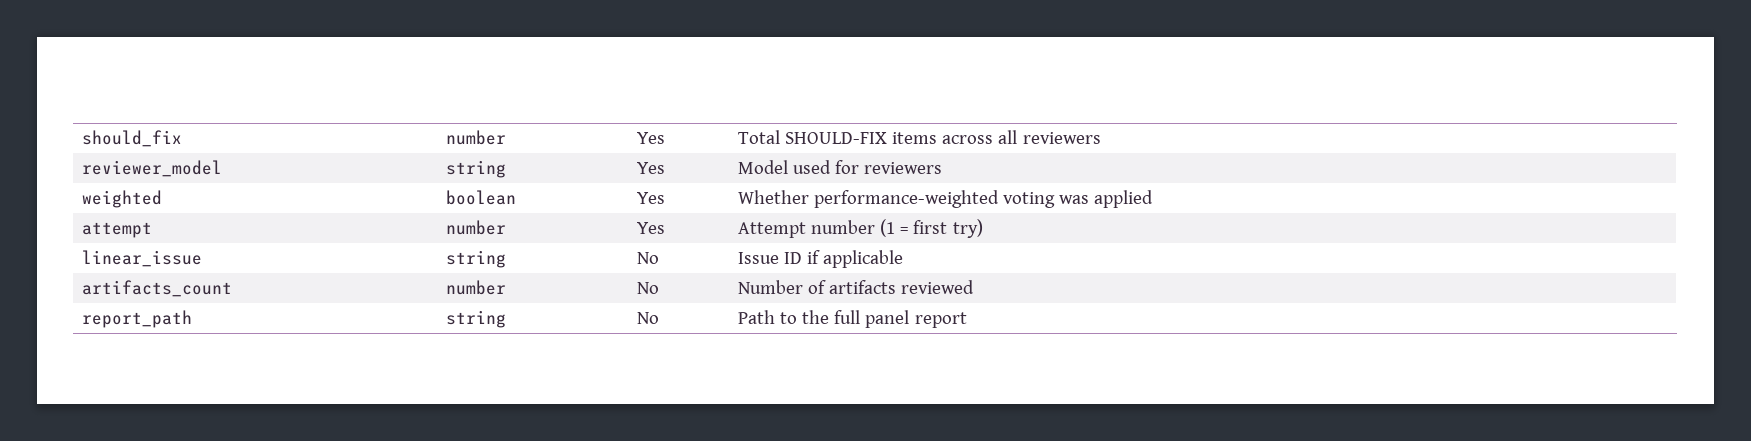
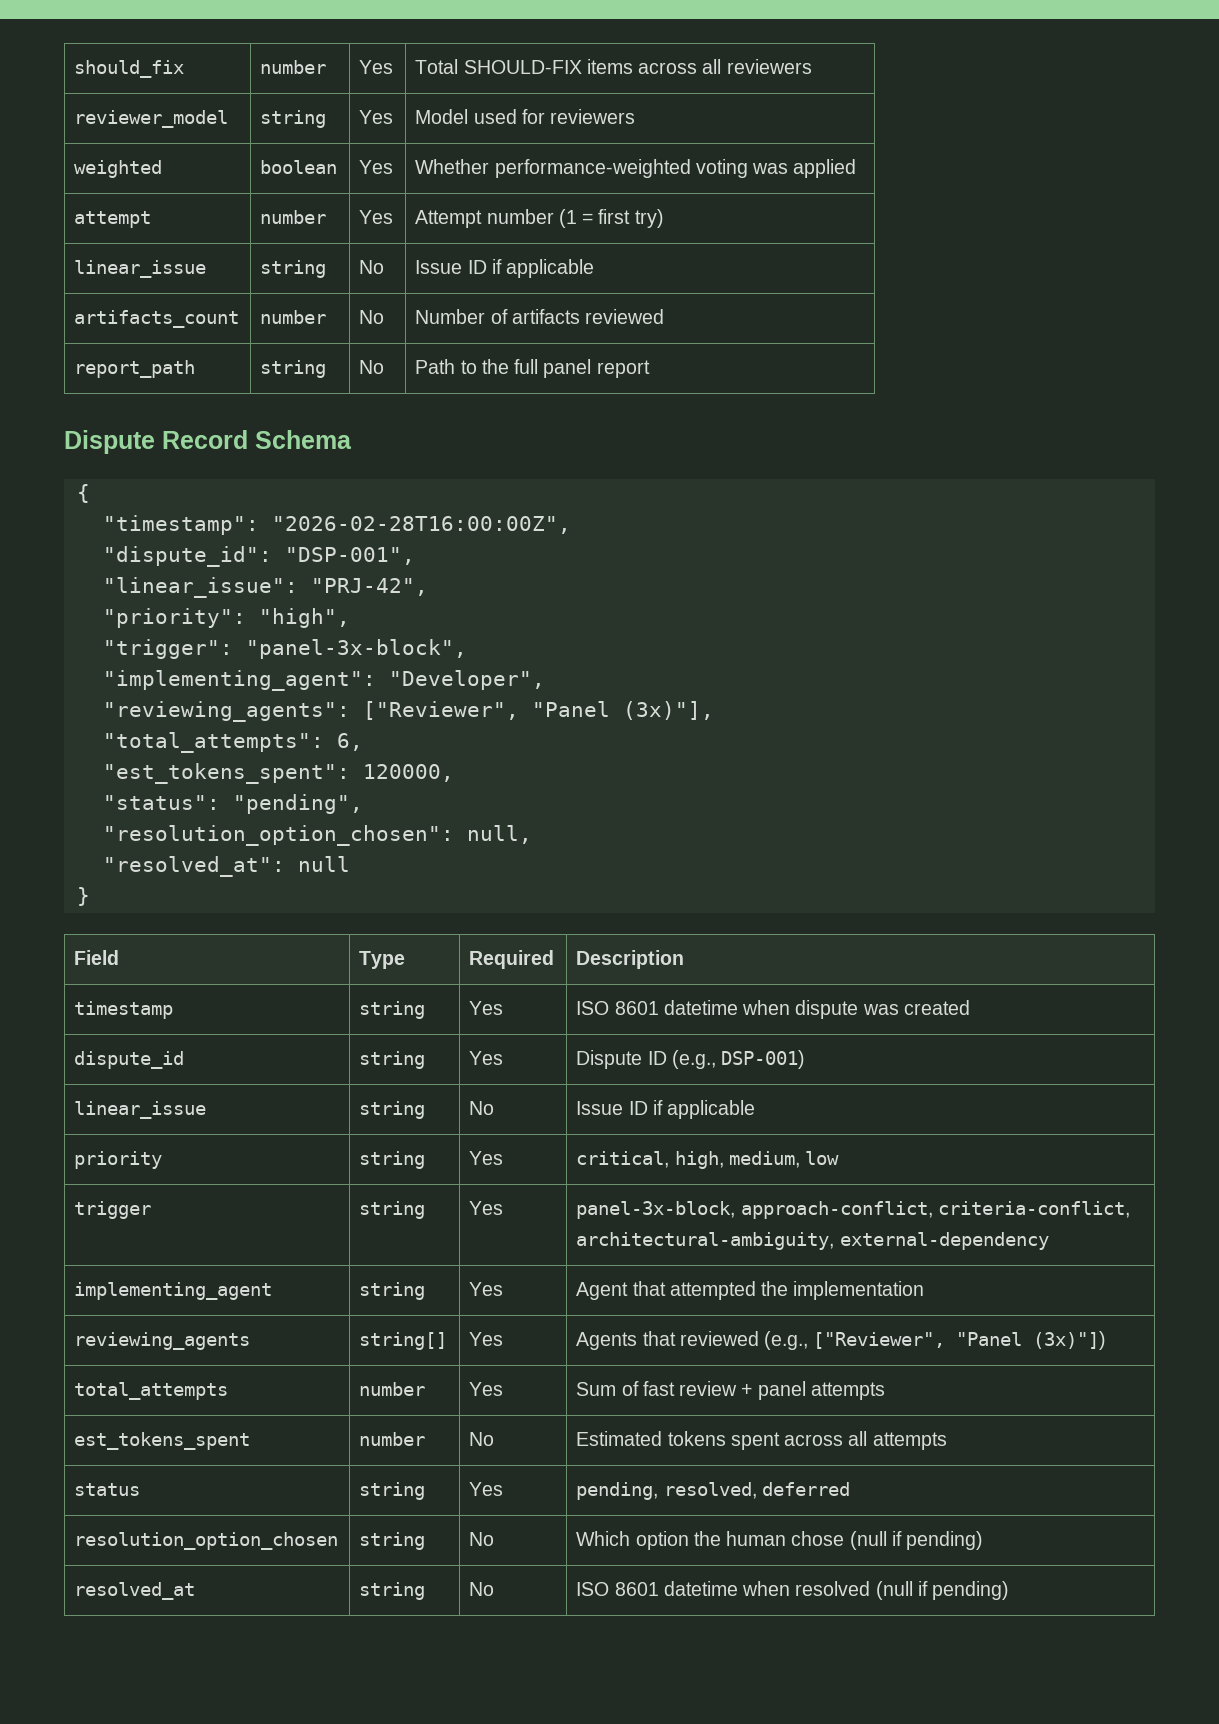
+ Dispute Record Schema
+ {
+ "timestamp": "2026-02-28T16:00:00Z",
+ "dispute_id": "DSP-001",
+ "linear_issue": "PRJ-42",
+ "priority": "high",
+ "trigger": "panel-3x-block",
+ "implementing_agent": "Developer",
+ "reviewing_agents": ["Reviewer", "Panel (3x)"],
+ "total_attempts": 6,
+ "est_tokens_spent": 120000,
+ "status": "pending",
+ "resolution_option_chosen": null,
+ "resolved_at": null
+ }
+ Field | Type | Required | Description
+ timestamp | string | Yes | ISO 8601 datetime when dispute was created
+ dispute_id | string | Yes | Dispute ID (e.g., DSP-001)
+ linear_issue | string | No | Issue ID if applicable
+ priority | string | Yes | critical, high, medium, low
+ trigger | string | Yes | panel-3x-block, approach-conflict, criteria-conflict, architectural-ambiguity, external-dependency
+ implementing_agent | string | Yes | Agent that attempted the implementation
+ reviewing_agents | string[] | Yes | Agents that reviewed (e.g., ["Reviewer", "Panel (3x)"])
+ total_attempts | number | Yes | Sum of fast review + panel attempts
+ est_tokens_spent | number | No | Estimated tokens spent across all attempts
+ status | string | Yes | pending, resolved, deferred
+ resolution_option_chosen | string | No | Which option the human chose (null if pending)
+ resolved_at | string | No | ISO 8601 datetime when resolved (null if pending)

